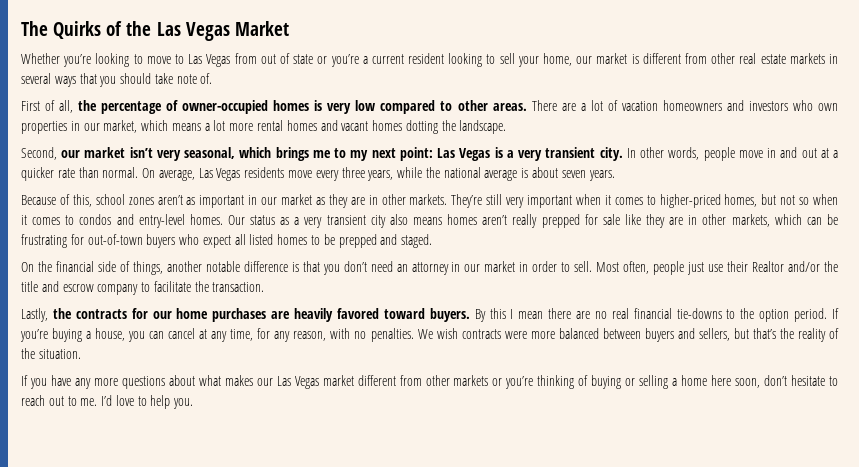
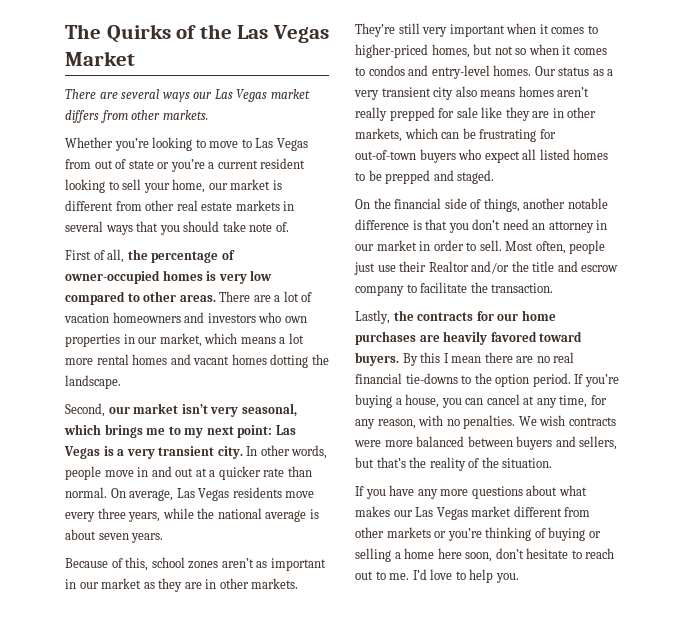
+ There are several ways our Las Vegas market differs from other markets.

